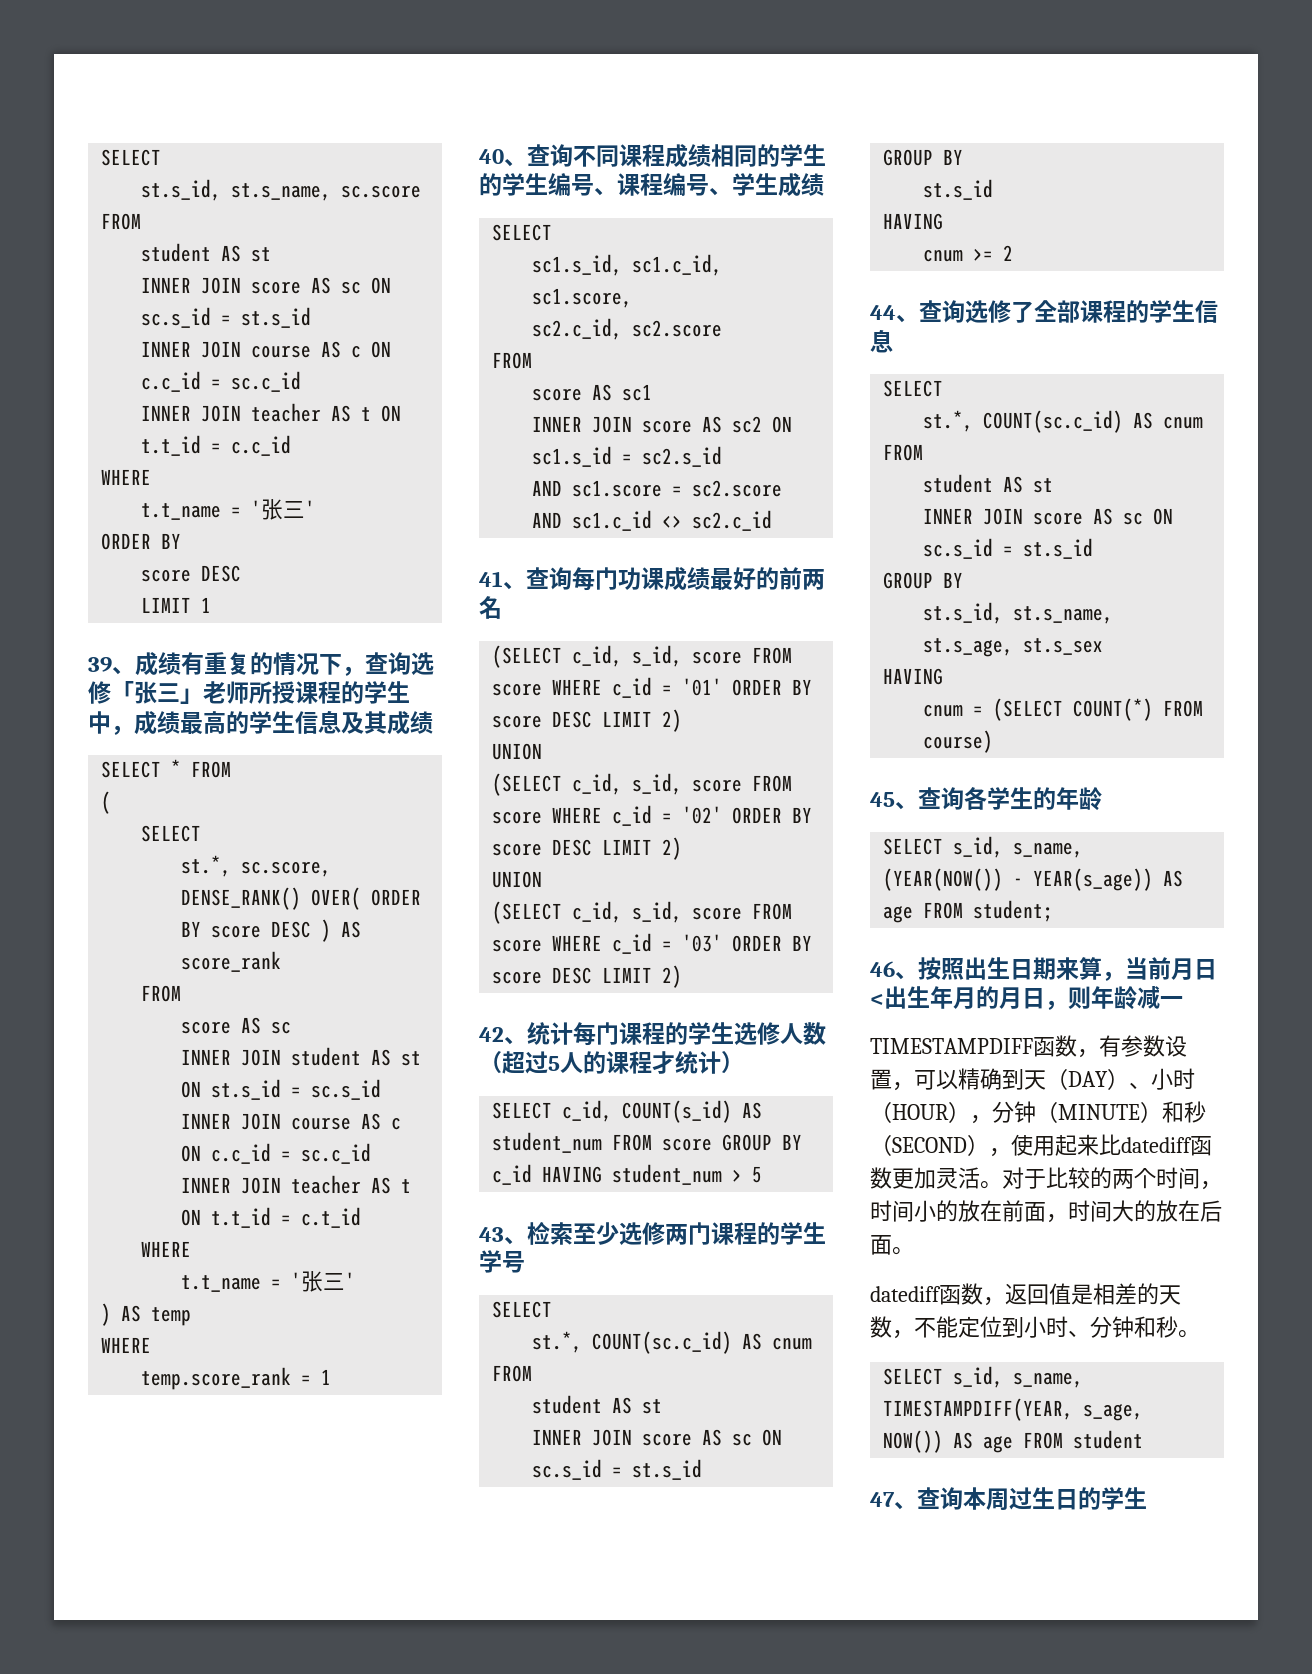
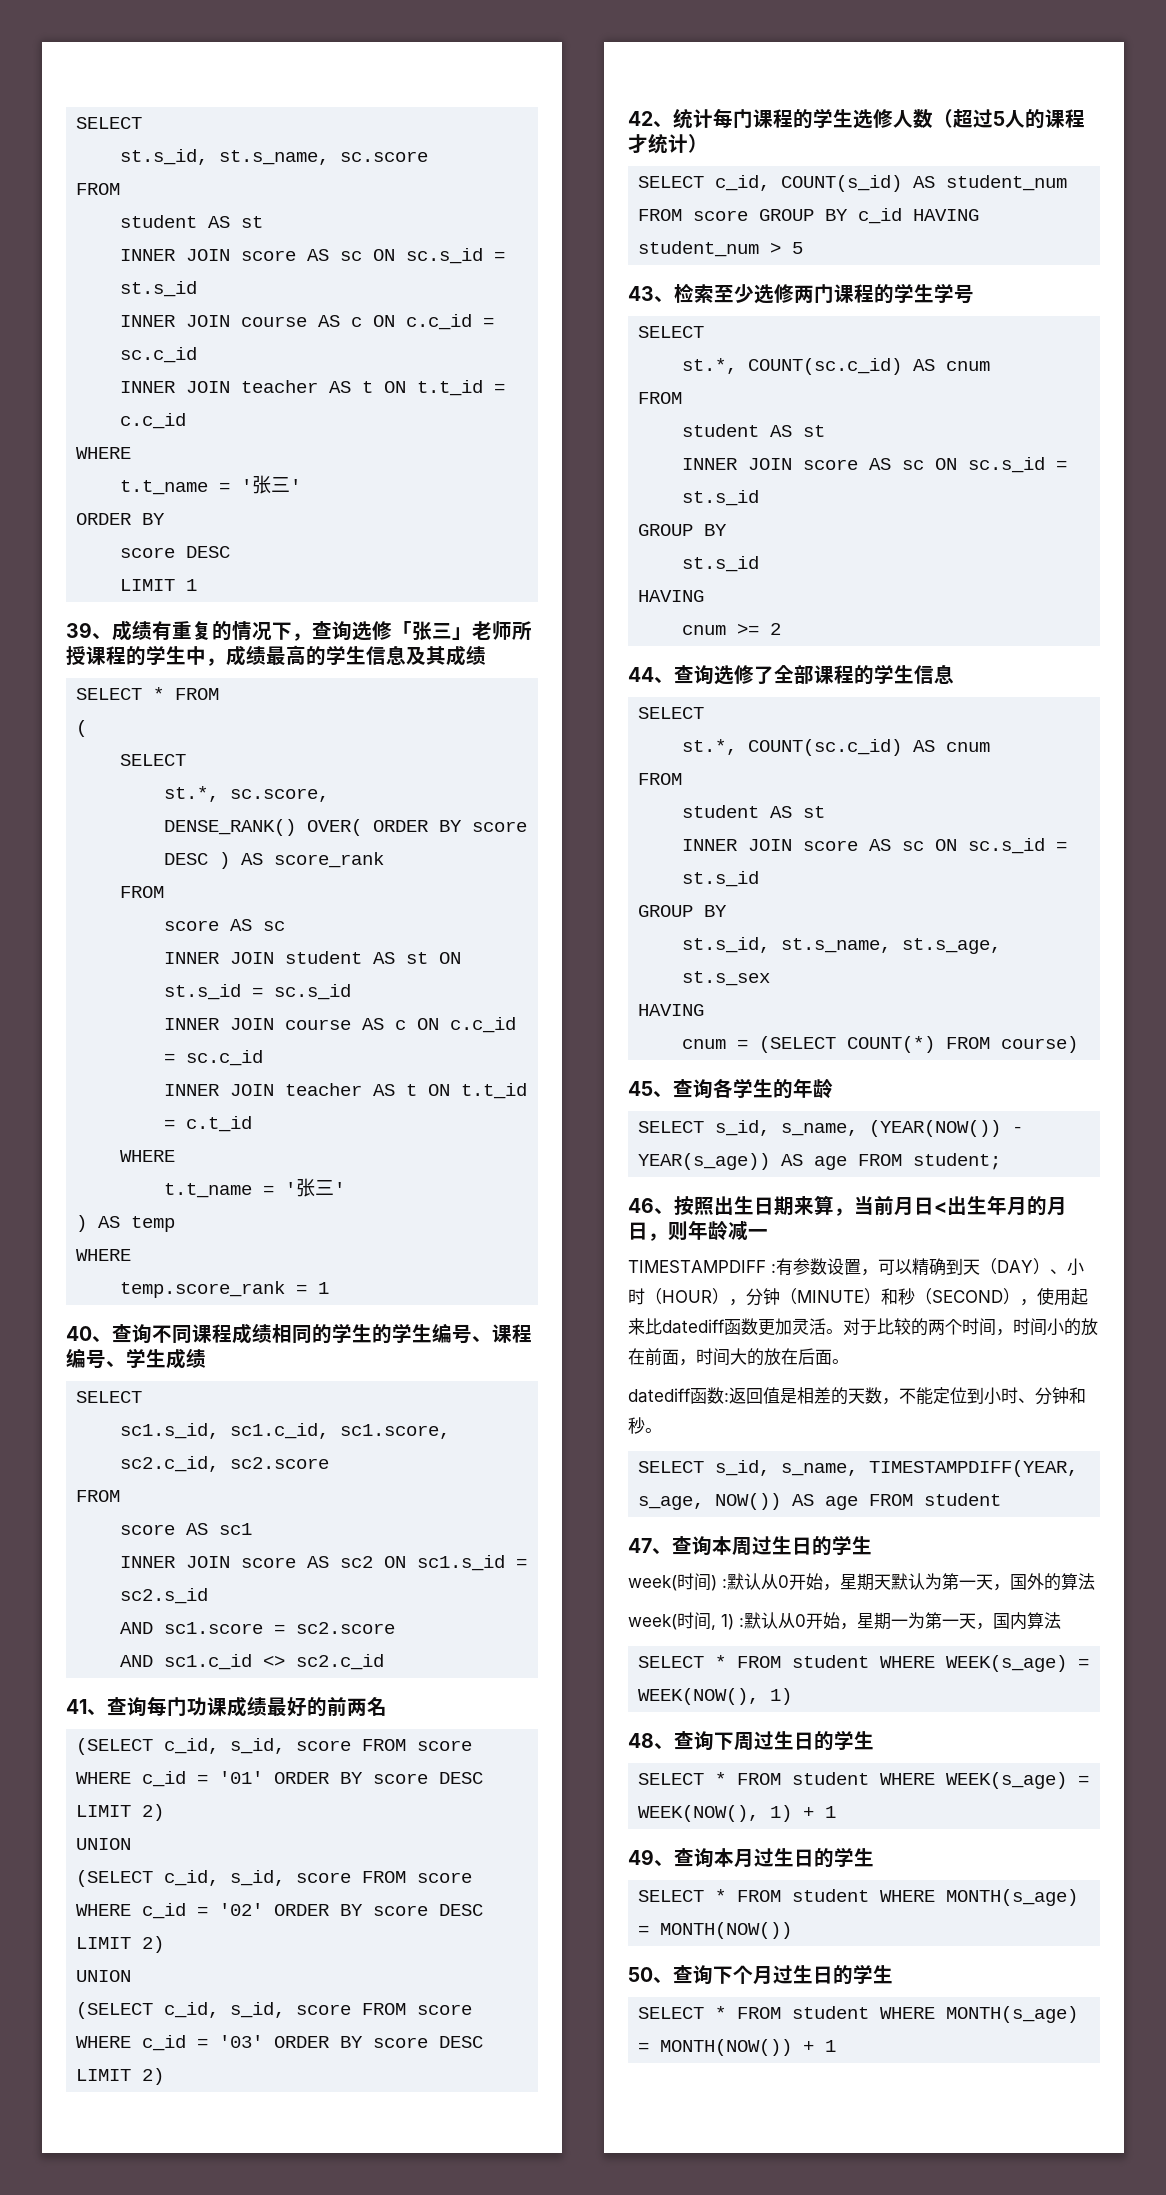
- TIMESTAMPDIFF函数，有参数设置，可以精确到天（DAY）、小时（HOUR），分钟（MINUTE）和秒（SECOND），使用起来比datediff函数更加灵活。
+ TIMESTAMPDIFF :有参数设置，可以精确到天（DAY）、小时（HOUR），分钟（MINUTE）和秒（SECOND），使用起来比datediff函数更加灵活。
- datediff函数，返回值是相差的天数，不能定位到小时、分钟和秒。
+ datediff函数:返回值是相差的天数，不能定位到小时、分钟和秒。
+ week(时间) :默认从0开始，星期天默认为第一天，国外的算法
+ week(时间, 1) :默认从0开始，星期一为第一天，国内算法
+ SELECT * FROM student WHERE WEEK(s_age) = WEEK(NOW(), 1)
+ 48、查询下周过生日的学生
+ SELECT * FROM student WHERE WEEK(s_age) = WEEK(NOW(), 1) + 1
+ 49、查询本月过生日的学生
+ SELECT * FROM student WHERE MONTH(s_age) = MONTH(NOW())
+ 50、查询下个月过生日的学生
+ SELECT * FROM student WHERE MONTH(s_age) = MONTH(NOW()) + 1

